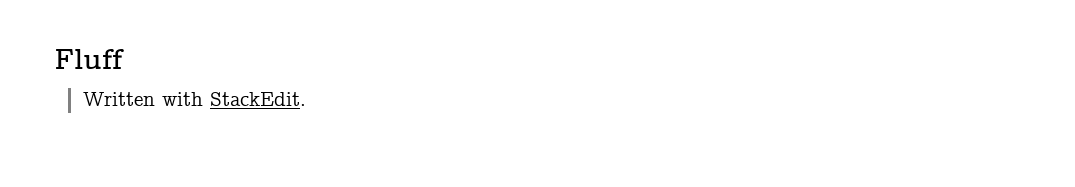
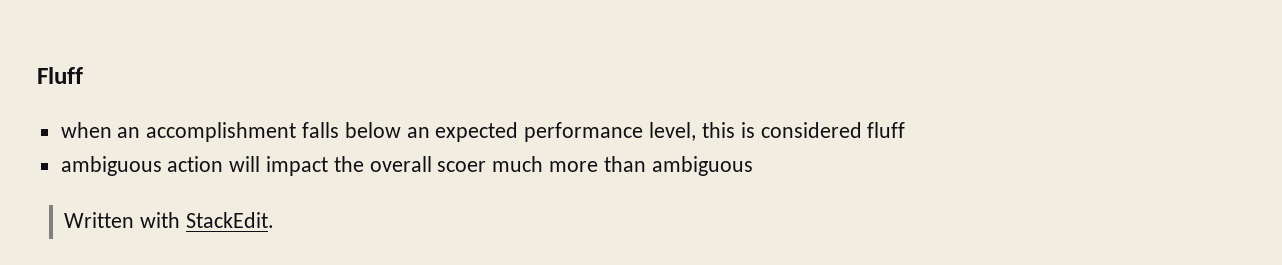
+ when an accomplishment falls below an expected performance level, this is considered fluff
+ ambiguous action will impact the overall scoer much more than ambiguous

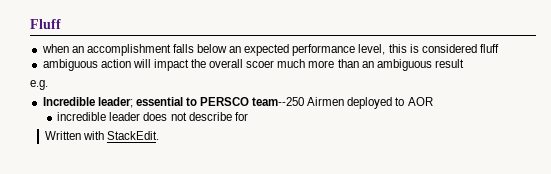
- ambiguous action will impact the overall scoer much more than ambiguous
+ ambiguous action will impact the overall scoer much more than an ambiguous result
+ e.g.
+ Incredible leader; essential to PERSCO team--250 Airmen deployed to AOR
+ incredible leader does not describe for

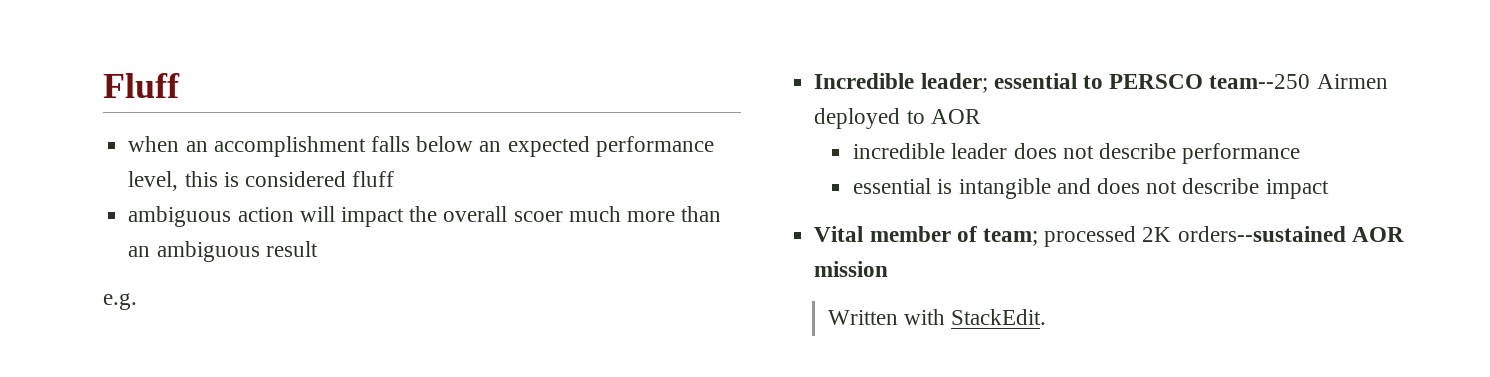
- incredible leader does not describe for
+ incredible leader does not describe performance
+ essential is intangible and does not describe impact
+ Vital member of team; processed 2K orders--sustained AOR mission

